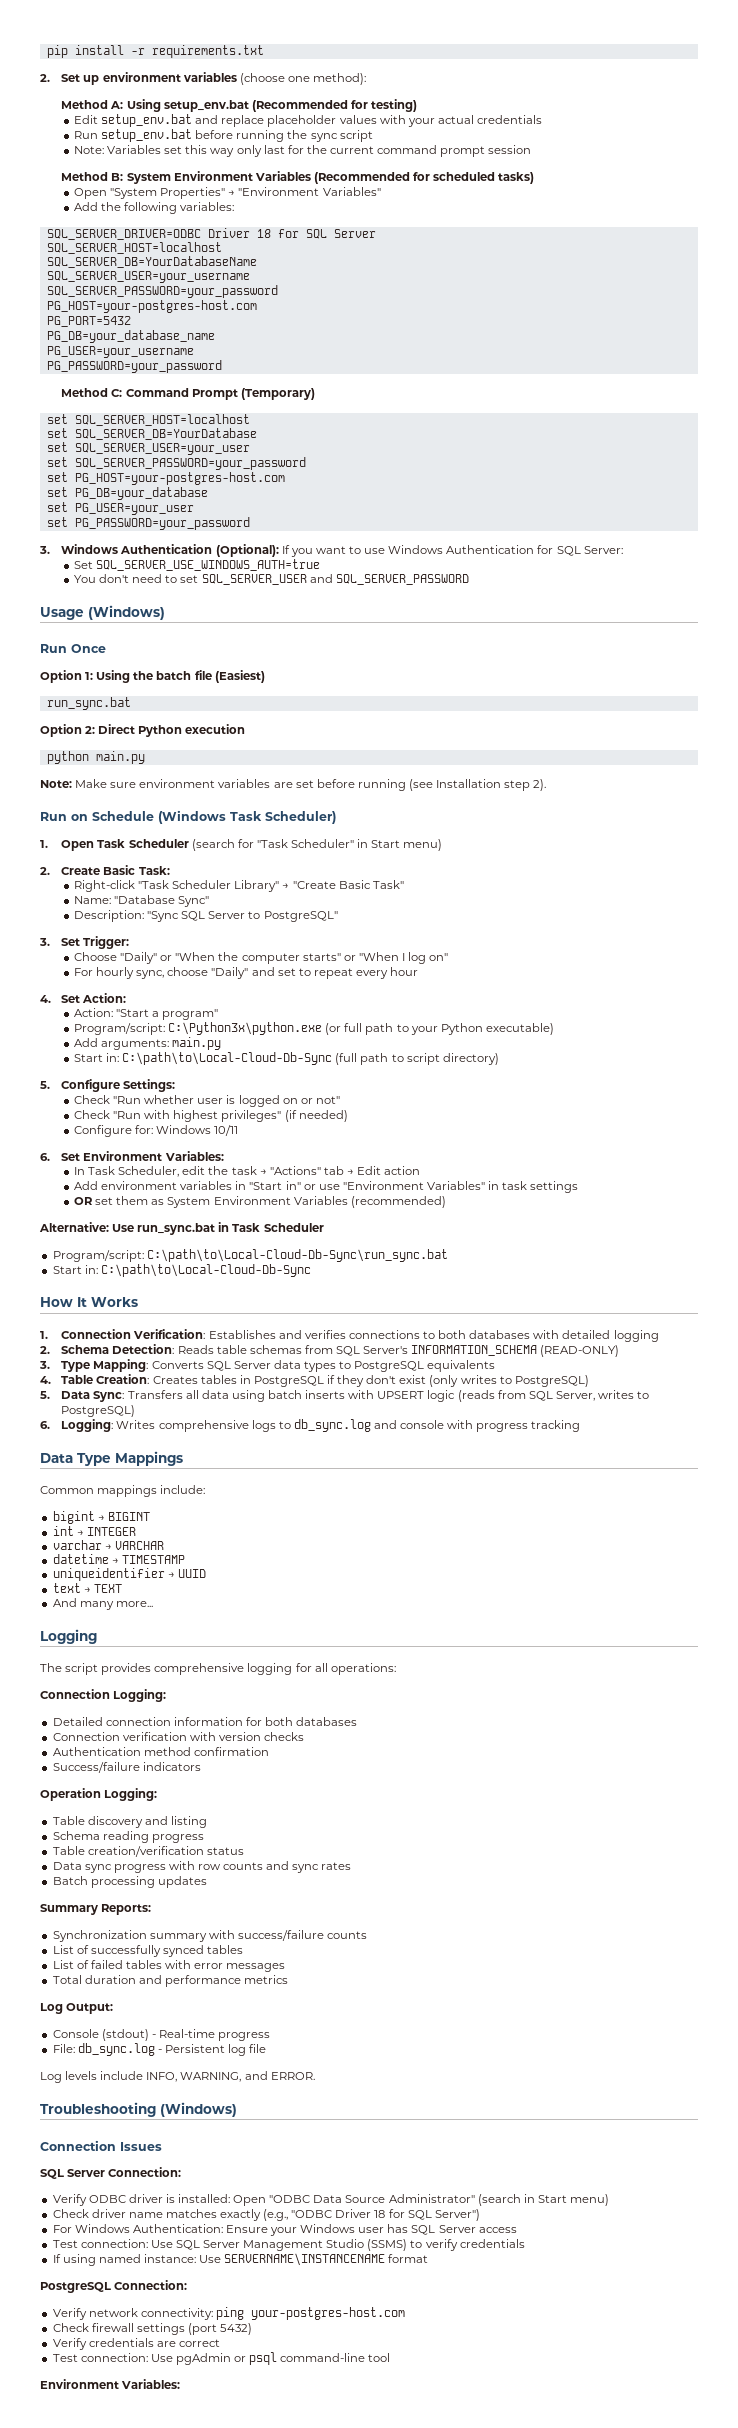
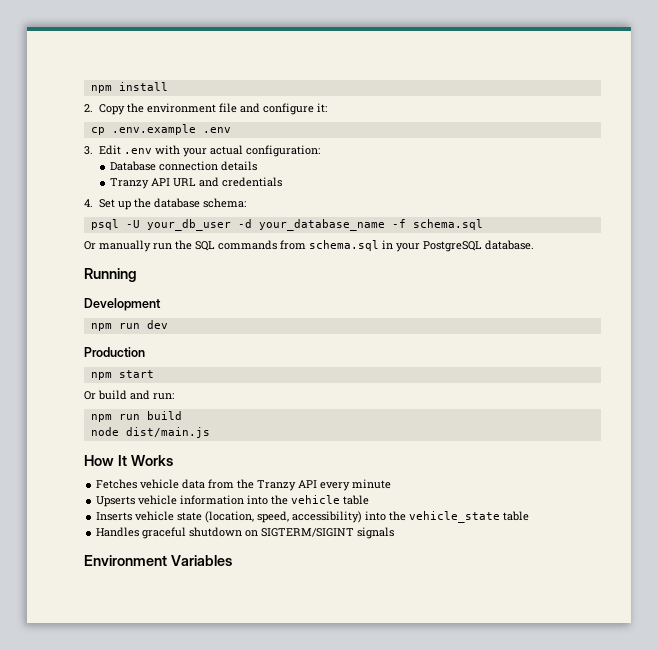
- pip install -r requirements.txt
- 2. Set up environment variables (choose one method):
- Method A: Using setup_env.bat (Recommended for testing)
- Edit setup_env.bat and replace placeholder values with your actual credentials
- Run setup_env.bat before running the sync script
- Note: Variables set this way only last for the current command prompt session
- Method B: System Environment Variables (Recommended for scheduled tasks)
- Open "System Properties" → "Environment Variables"
- Add the following variables:
- SQL_SERVER_DRIVER=ODBC Driver 18 for SQL Server
- SQL_SERVER_HOST=localhost
- SQL_SERVER_DB=YourDatabaseName
- SQL_SERVER_USER=your_username
- SQL_SERVER_PASSWORD=your_password
- PG_HOST=your-postgres-host.com
- PG_PORT=5432
- PG_DB=your_database_name
- PG_USER=your_username
- PG_PASSWORD=your_password
- Method C: Command Prompt (Temporary)
- set SQL_SERVER_HOST=localhost
- set SQL_SERVER_DB=YourDatabase
- set SQL_SERVER_USER=your_user
- set SQL_SERVER_PASSWORD=your_password
- set PG_HOST=your-postgres-host.com
- set PG_DB=your_database
- set PG_USER=your_user
- set PG_PASSWORD=your_password
- 3. Windows Authentication (Optional): If you want to use Windows Authentication for SQL Server:
- Set SQL_SERVER_USE_WINDOWS_AUTH=true
- You don't need to set SQL_SERVER_USER and SQL_SERVER_PASSWORD
- Usage (Windows)
- Run Once
- Option 1: Using the batch file (Easiest)
- run_sync.bat
- Option 2: Direct Python execution
- python main.py
- Note: Make sure environment variables are set before running (see Installation step 2).
- Run on Schedule (Windows Task Scheduler)
- 1. Open Task Scheduler (search for "Task Scheduler" in Start menu)
- 2. Create Basic Task:
- Right-click "Task Scheduler Library" → "Create Basic Task"
- Name: "Database Sync"
- Description: "Sync SQL Server to PostgreSQL"
- 3. Set Trigger:
- Choose "Daily" or "When the computer starts" or "When I log on"
- For hourly sync, choose "Daily" and set to repeat every hour
- 4. Set Action:
- Action: "Start a program"
- Program/script: C:\Python3x\python.exe (or full path to your Python executable)
- Add arguments: main.py
- Start in: C:\path\to\Local-Cloud-Db-Sync (full path to script directory)
- 5. Configure Settings:
- Check "Run whether user is logged on or not"
- Check "Run with highest privileges" (if needed)
- Configure for: Windows 10/11
- 6. Set Environment Variables:
- In Task Scheduler, edit the task → "Actions" tab → Edit action
- Add environment variables in "Start in" or use "Environment Variables" in task settings
- OR set them as System Environment Variables (recommended)
- Alternative: Use run_sync.bat in Task Scheduler
- Program/script: C:\path\to\Local-Cloud-Db-Sync\run_sync.bat
- Start in: C:\path\to\Local-Cloud-Db-Sync
+ npm install
+ 2. Copy the environment file and configure it:
+ cp .env.example .env
+ 3. Edit .env with your actual configuration:
+ Database connection details
+ Tranzy API URL and credentials
+ 4. Set up the database schema:
+ psql -U your_db_user -d your_database_name -f schema.sql
+ Or manually run the SQL commands from schema.sql in your PostgreSQL database.
+ Running
+ Development
+ npm run dev
+ Production
+ npm start
+ Or build and run:
+ npm run build
+ node dist/main.js
  How It Works
- 1. Connection Verification: Establishes and verifies connections to both databases with detailed logging
- 2. Schema Detection: Reads table schemas from SQL Server's INFORMATION_SCHEMA (READ-ONLY)
- 3. Type Mapping: Converts SQL Server data types to PostgreSQL equivalents
- 4. Table Creation: Creates tables in PostgreSQL if they don't exist (only writes to PostgreSQL)
- 5. Data Sync: Transfers all data using batch inserts with UPSERT logic (reads from SQL Server, writes to PostgreSQL)
- 6. Logging: Writes comprehensive logs to db_sync.log and console with progress tracking
- Data Type Mappings
- Common mappings include:
- bigint → BIGINT
- int → INTEGER
- varchar → VARCHAR
- datetime → TIMESTAMP
- uniqueidentifier → UUID
- text → TEXT
- And many more...
- Logging
- The script provides comprehensive logging for all operations:
- Connection Logging:
- Detailed connection information for both databases
- Connection verification with version checks
- Authentication method confirmation
- Success/failure indicators
- Operation Logging:
- Table discovery and listing
- Schema reading progress
- Table creation/verification status
- Data sync progress with row counts and sync rates
- Batch processing updates
- Summary Reports:
- Synchronization summary with success/failure counts
- List of successfully synced tables
- List of failed tables with error messages
- Total duration and performance metrics
- Log Output:
- Console (stdout) - Real-time progress
- File: db_sync.log - Persistent log file
- Log levels include INFO, WARNING, and ERROR.
- Troubleshooting (Windows)
- Connection Issues
- SQL Server Connection:
- Verify ODBC driver is installed: Open "ODBC Data Source Administrator" (search in Start menu)
- Check driver name matches exactly (e.g., "ODBC Driver 18 for SQL Server")
- For Windows Authentication: Ensure your Windows user has SQL Server access
- Test connection: Use SQL Server Management Studio (SSMS) to verify credentials
- If using named instance: Use SERVERNAME\INSTANCENAME format
- PostgreSQL Connection:
- Verify network connectivity: ping your-postgres-host.com
- Check firewall settings (port 5432)
- Verify credentials are correct
- Test connection: Use pgAdmin or psql command-line tool
- Environment Variables:
+ Fetches vehicle data from the Tranzy API every minute
+ Upserts vehicle information into the vehicle table
+ Inserts vehicle state (location, speed, accessibility) into the vehicle_state table
+ Handles graceful shutdown on SIGTERM/SIGINT signals
+ Environment Variables

